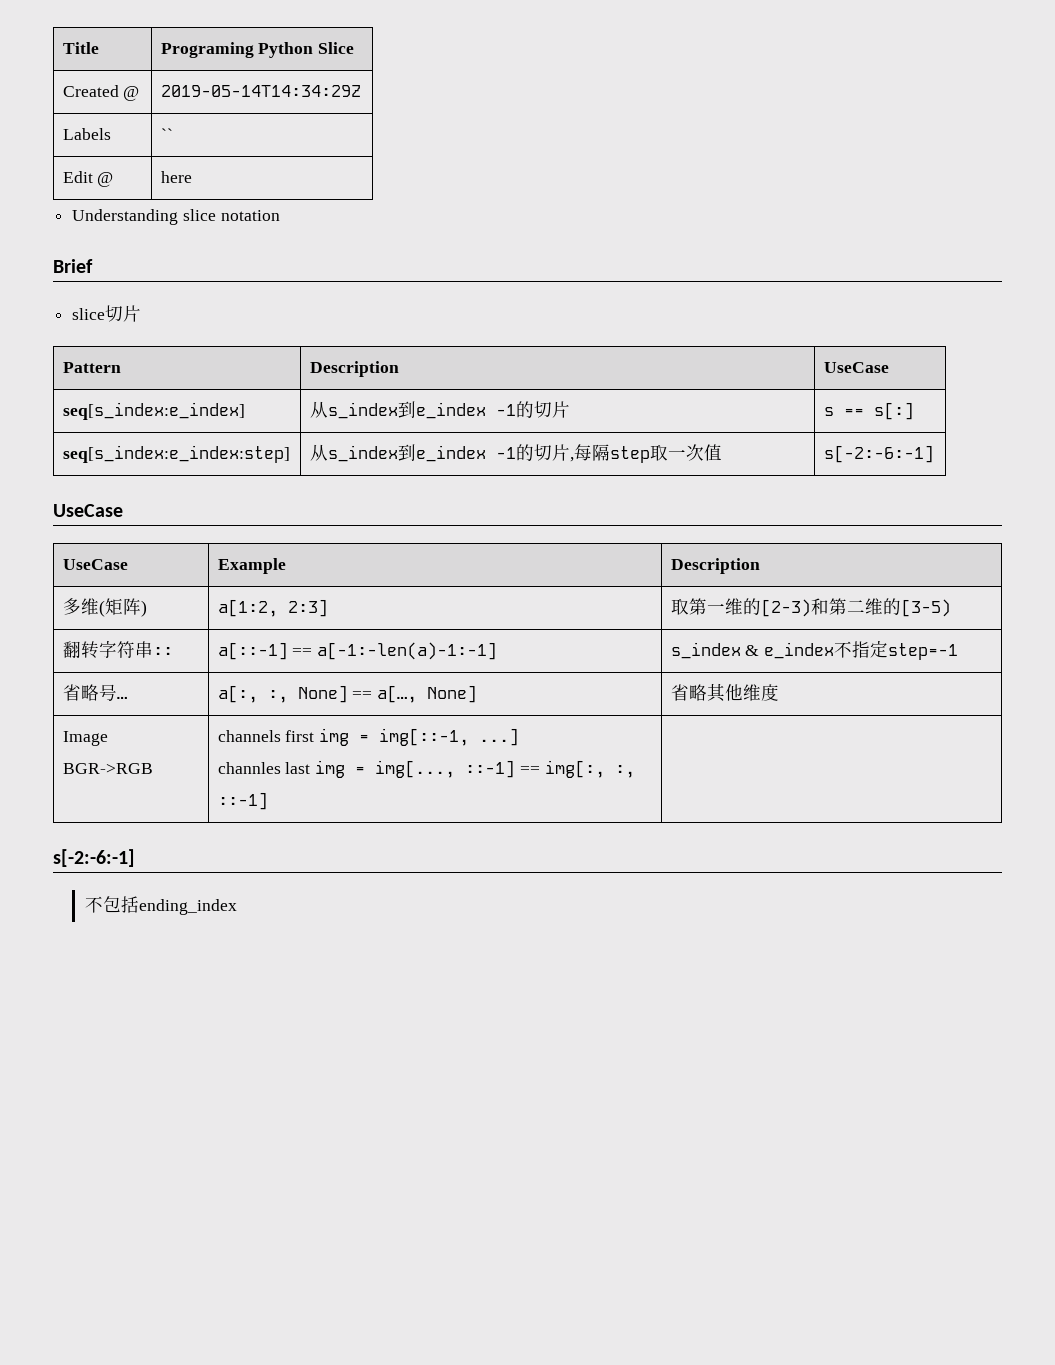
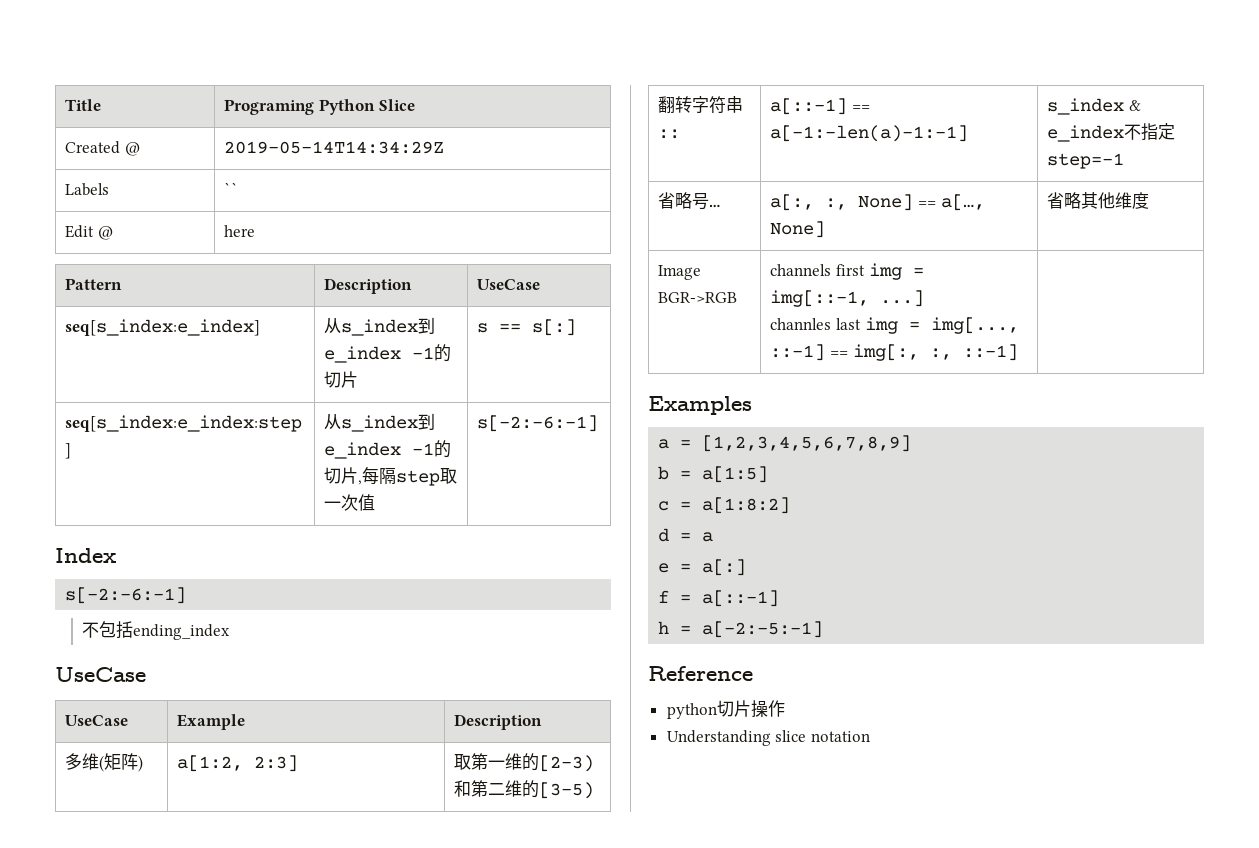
- Understanding slice notation
- Brief
- slice切片
+ Index
+ s[-2:-6:-1]
+ 不包括ending_index
  Image BGR->RGB | channels first img = img[::-1, ...]
  channles last img = img[..., ::-1] == img[:, :, ::-1] |
- s[-2:-6:-1]
- 不包括ending_index
+ Examples
+ a = [1,2,3,4,5,6,7,8,9]
+ b = a[1:5]
+ c = a[1:8:2]
+ d = a
+ e = a[:]
+ f = a[::-1]
+ h = a[-2:-5:-1]
+ Reference
+ python切片操作
+ Understanding slice notation

